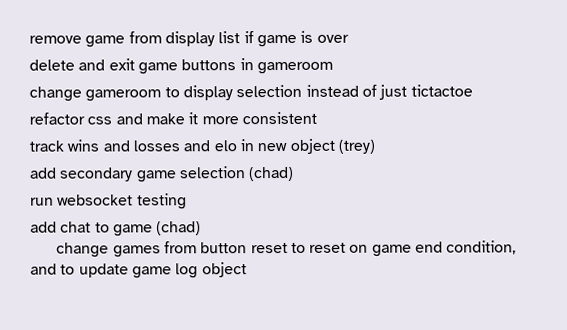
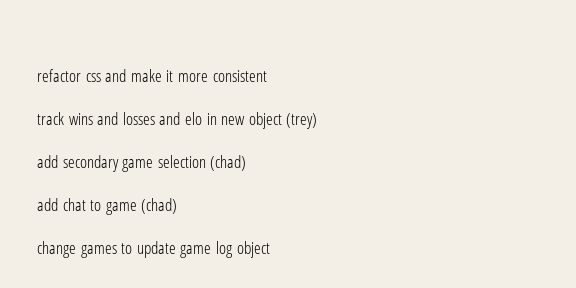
- remove game from display list if game is over
- delete and exit game buttons in gameroom
- change gameroom to display selection instead of just tictactoe
- run websocket testing
- change games from button reset to reset on game end condition, and to update game log object
+ change games to update game log object

